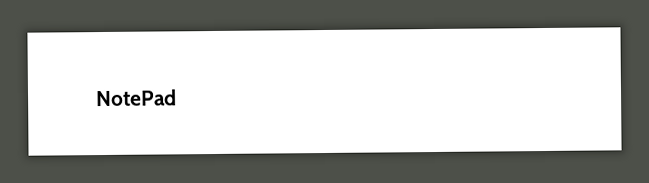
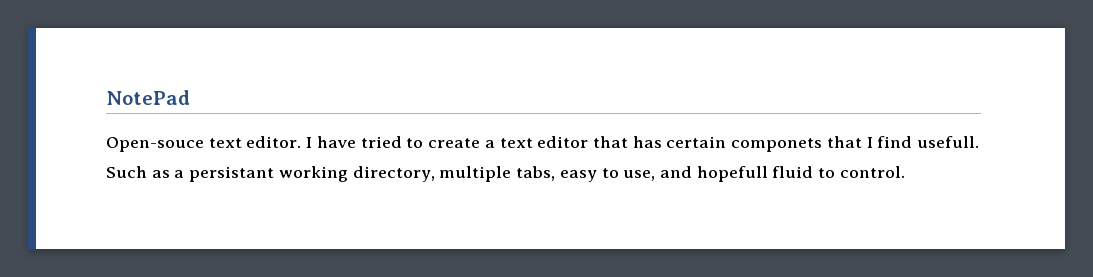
+ Open-souce text editor. I have tried to create a text editor that has certain componets that I find usefull. Such as a persistant working directory, multiple tabs, easy to use, and hopefull fluid to control.

